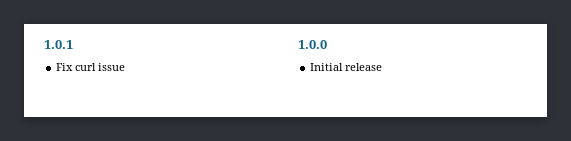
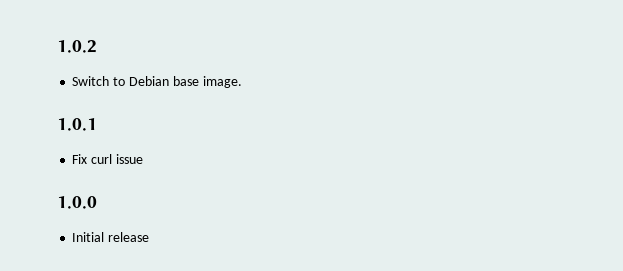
+ 1.0.2
+ Switch to Debian base image.

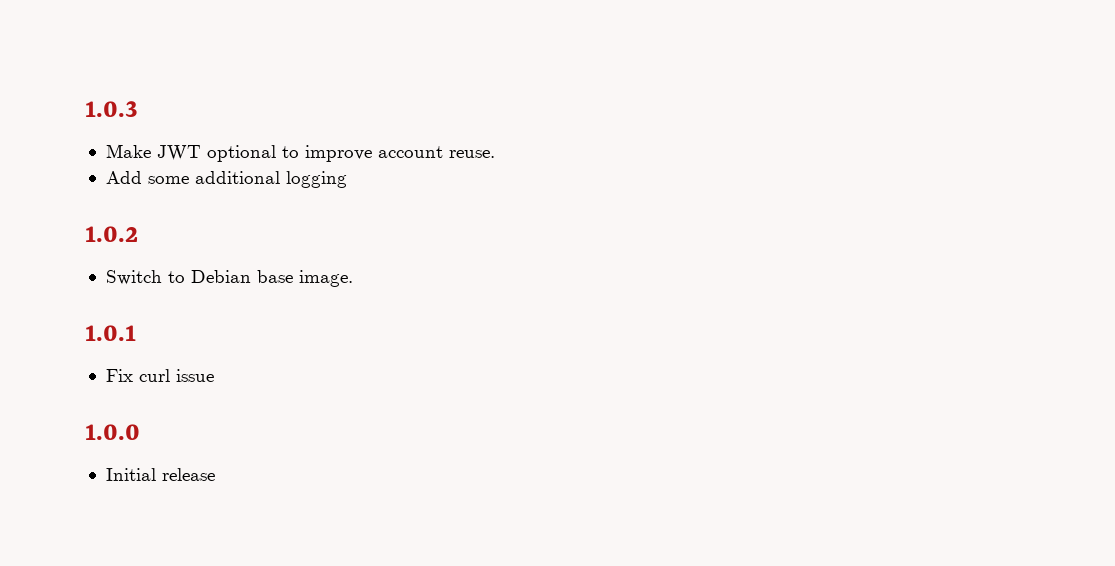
+ 1.0.3
+ Make JWT optional to improve account reuse.
+ Add some additional logging

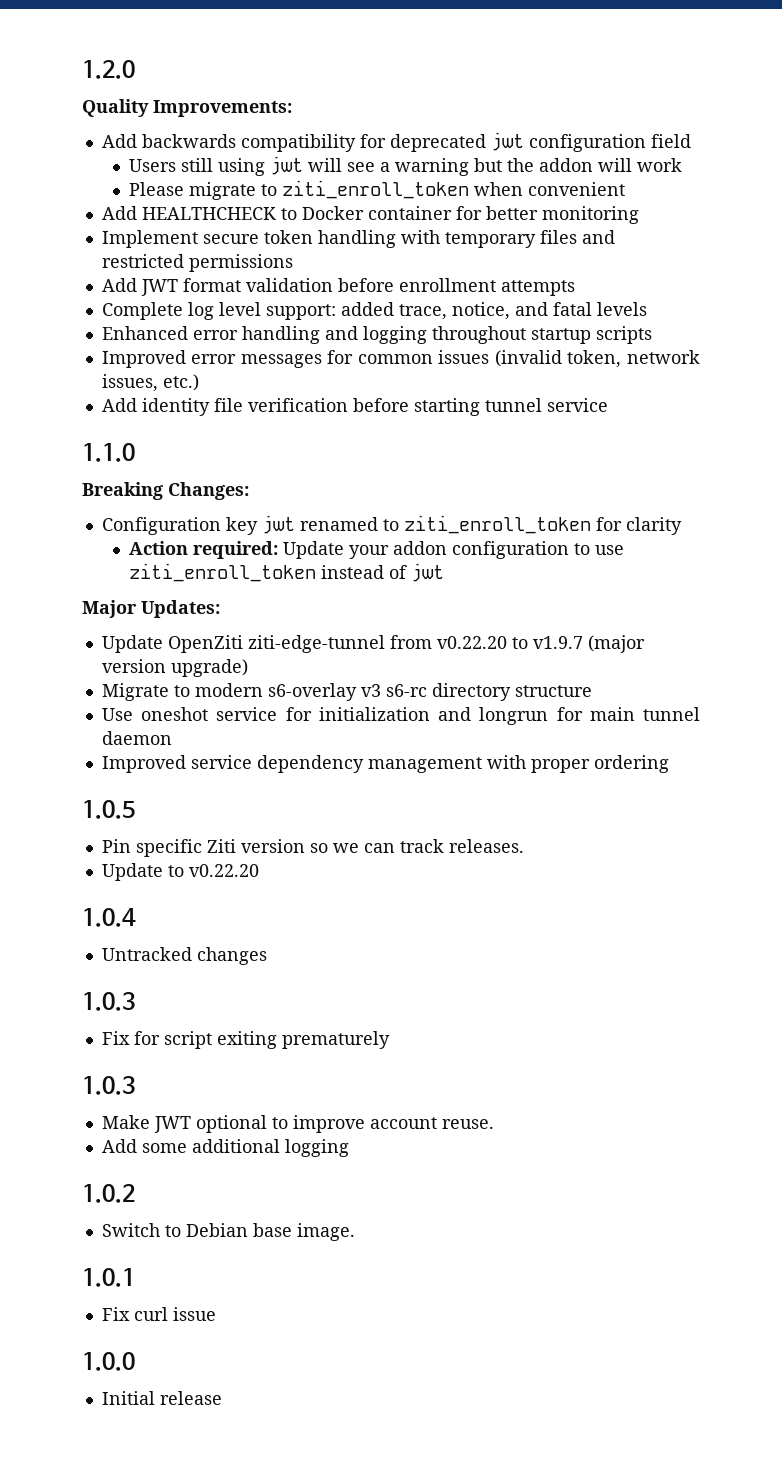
+ 1.2.0
+ Quality Improvements:
+ Add backwards compatibility for deprecated jwt configuration field
+ Users still using jwt will see a warning but the addon will work
+ Please migrate to ziti_enroll_token when convenient
+ Add HEALTHCHECK to Docker container for better monitoring
+ Implement secure token handling with temporary files and restricted permissions
+ Add JWT format validation before enrollment attempts
+ Complete log level support: added trace, notice, and fatal levels
+ Enhanced error handling and logging throughout startup scripts
+ Improved error messages for common issues (invalid token, network issues, etc.)
+ Add identity file verification before starting tunnel service
+ 1.1.0
+ Breaking Changes:
+ Configuration key jwt renamed to ziti_enroll_token for clarity
+ Action required: Update your addon configuration to use ziti_enroll_token instead of jwt
+ Major Updates:
+ Update OpenZiti ziti-edge-tunnel from v0.22.20 to v1.9.7 (major version upgrade)
+ Migrate to modern s6-overlay v3 s6-rc directory structure
+ Use oneshot service for initialization and longrun for main tunnel daemon
+ Improved service dependency management with proper ordering
+ 1.0.5
+ Pin specific Ziti version so we can track releases.
+ Update to v0.22.20
+ 1.0.4
+ Untracked changes
+ 1.0.3
+ Fix for script exiting prematurely

